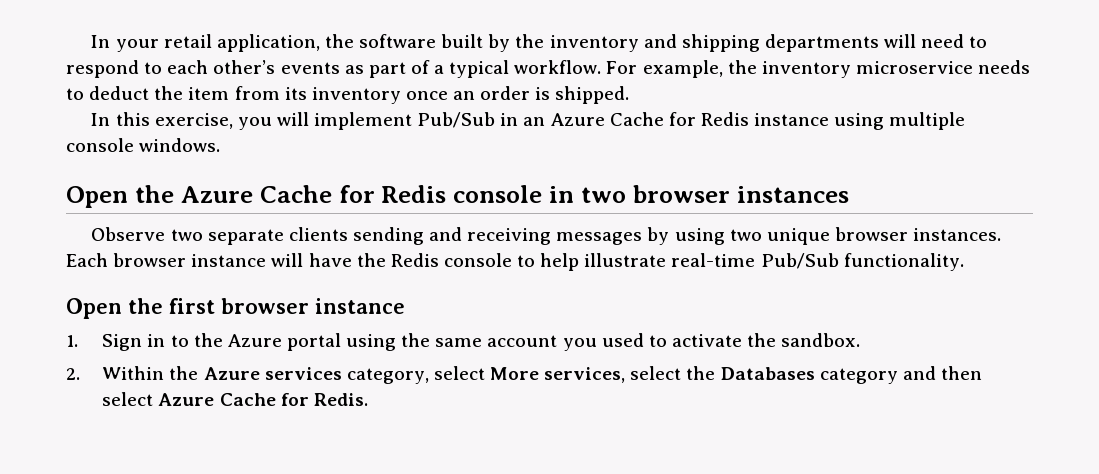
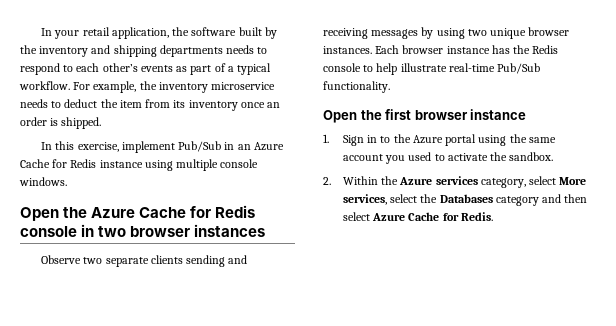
- In your retail application, the software built by the inventory and shipping departments will need to respond to each other’s events as part of a typical workflow.
+ In your retail application, the software built by the inventory and shipping departments needs to respond to each other’s events as part of a typical workflow.
- In this exercise, you will implement Pub/Sub in an Azure Cache for Redis instance using multiple console windows.
+ In this exercise, implement Pub/Sub in an Azure Cache for Redis instance using multiple console windows.
- Each browser instance will have the Redis console to help illustrate real-time Pub/Sub functionality.
+ Each browser instance has the Redis console to help illustrate real-time Pub/Sub functionality.

